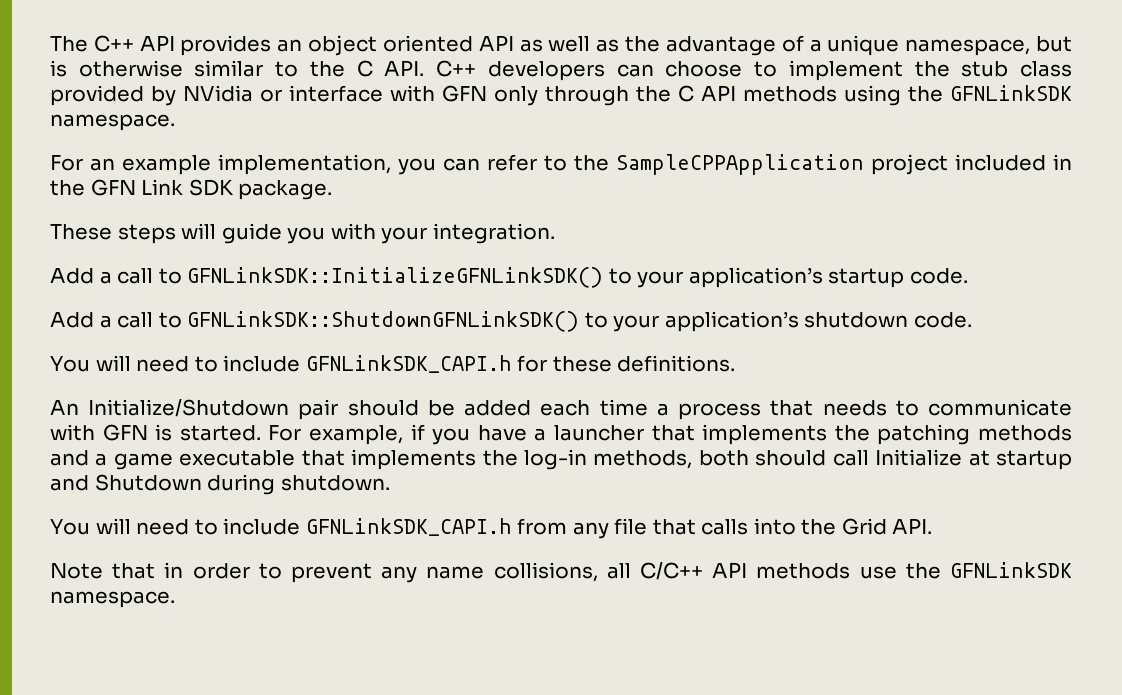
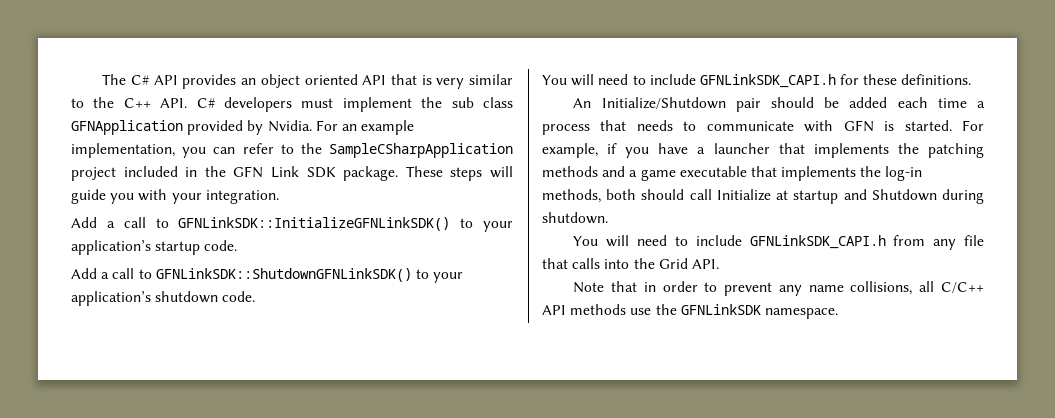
- The C++ API provides an object oriented API as well as the advantage of a unique namespace, but is otherwise similar to the C API. C++ developers can choose to implement the stub class provided by NVidia or interface with GFN only through the C API methods using the GFNLinkSDK namespace.
- For an example implementation, you can refer to the SampleCPPApplication project included in the GFN Link SDK package.
- These steps will guide you with your integration.
+ The C# API provides an object oriented API that is very similar to the C++ API. C# developers must implement the sub class GFNApplication provided by Nvidia. For an example implementation, you can refer to the SampleCSharpApplication project included in the GFN Link SDK package. These steps will guide you with your integration.

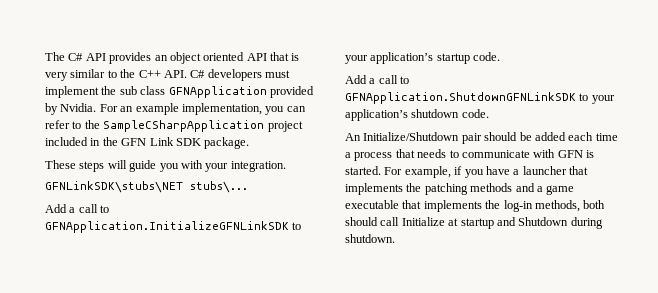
- For an example implementation, you can refer to the SampleCSharpApplication project included in the GFN Link SDK package. These steps will guide you with your integration.
+ For an example implementation, you can refer to the SampleCSharpApplication project included in the GFN Link SDK package.
+ These steps will guide you with your integration.
- Add a call to GFNLinkSDK::InitializeGFNLinkSDK() to your application’s startup code.
+ GFNLinkSDK\stubs\NET stubs\...
+ Add a call to GFNApplication.InitializeGFNLinkSDK to your application’s startup code.
- Add a call to GFNLinkSDK::ShutdownGFNLinkSDK() to your application’s shutdown code.
+ Add a call to GFNApplication.ShutdownGFNLinkSDK to your application’s shutdown code.
- You will need to include GFNLinkSDK_CAPI.h for these definitions.
- You will need to include GFNLinkSDK_CAPI.h from any file that calls into the Grid API.
- Note that in order to prevent any name collisions, all C/C++ API methods use the GFNLinkSDK namespace.

